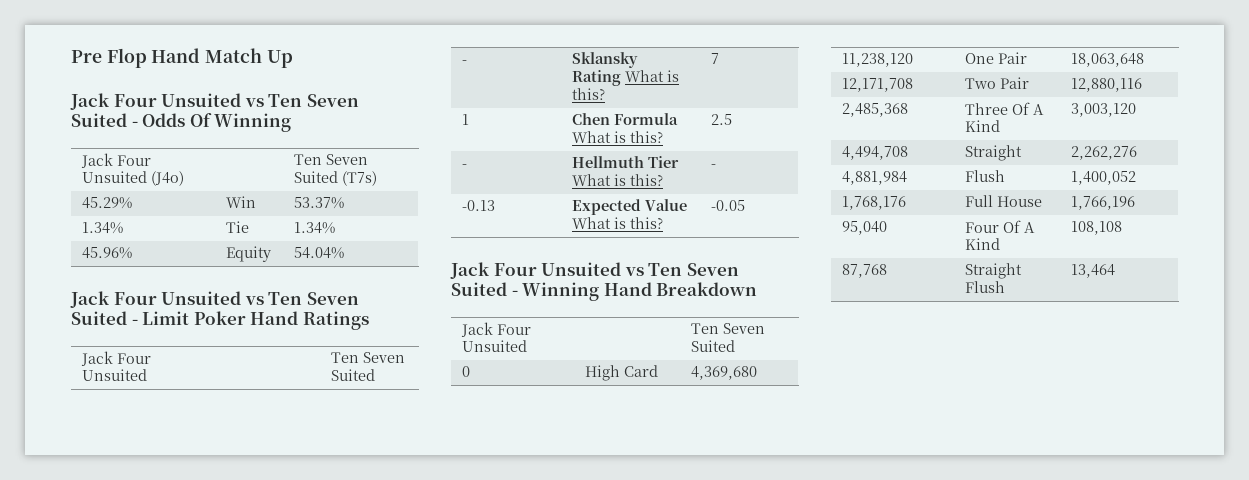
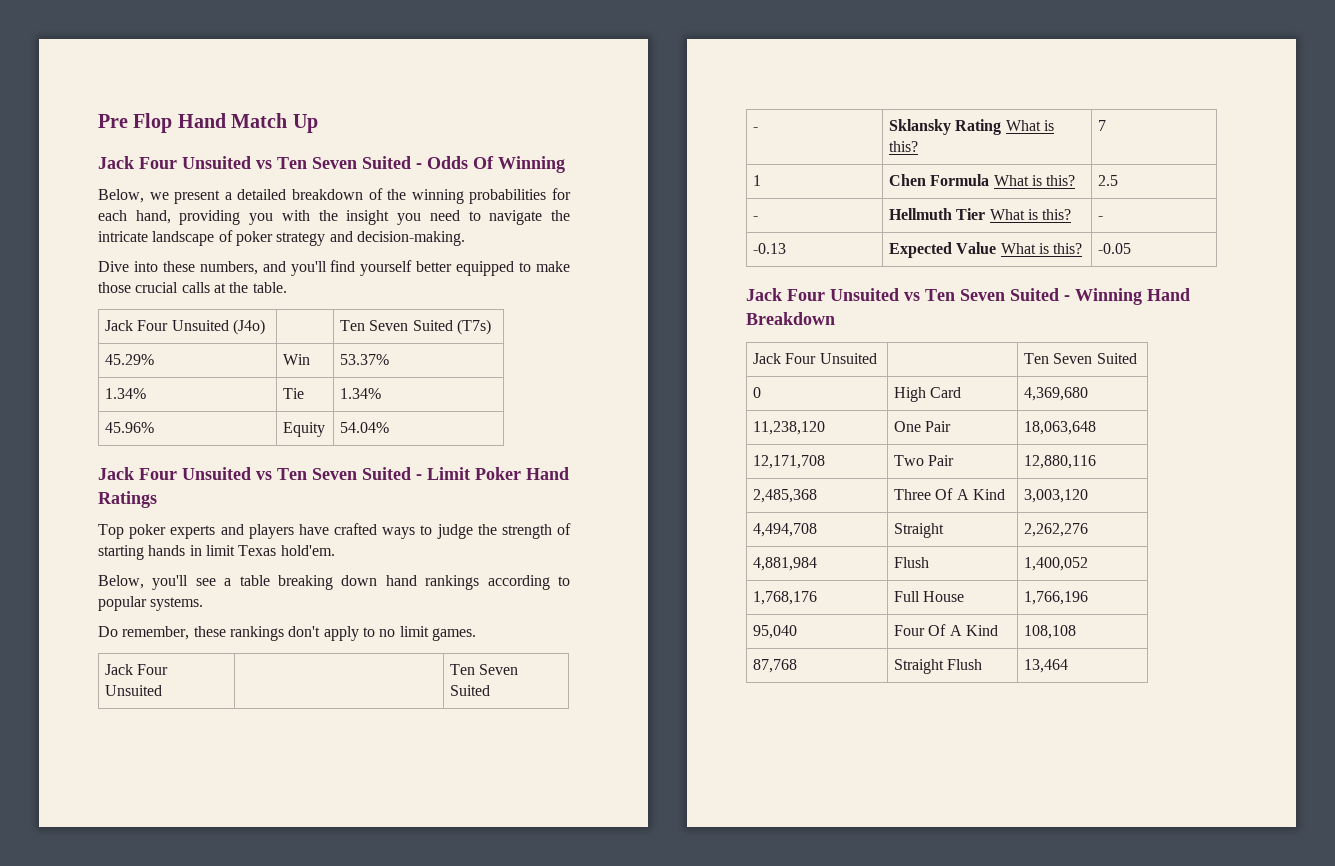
+ Below, we present a detailed breakdown of the winning probabilities for each hand, providing you with the insight you need to navigate the intricate landscape of poker strategy and decision-making.
+ Dive into these numbers, and you'll find yourself better equipped to make those crucial calls at the table.
+ Top poker experts and players have crafted ways to judge the strength of starting hands in limit Texas hold'em.
+ Below, you'll see a table breaking down hand rankings according to popular systems.
+ Do remember, these rankings don't apply to no limit games.

